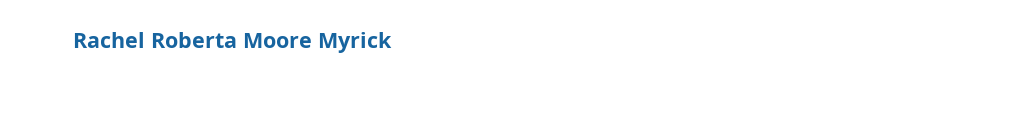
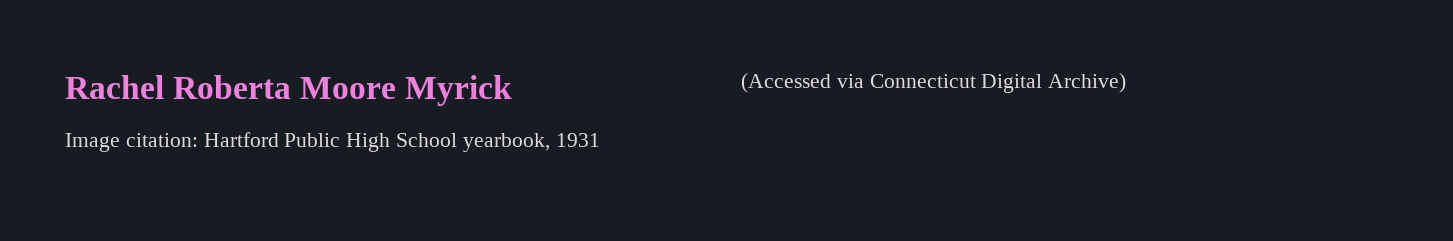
+ Image citation: Hartford Public High School yearbook, 1931 (Accessed via Connecticut Digital Archive)

